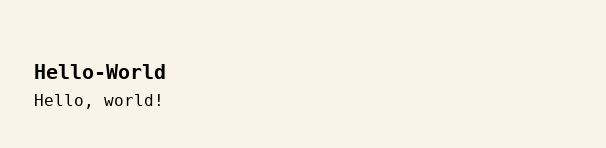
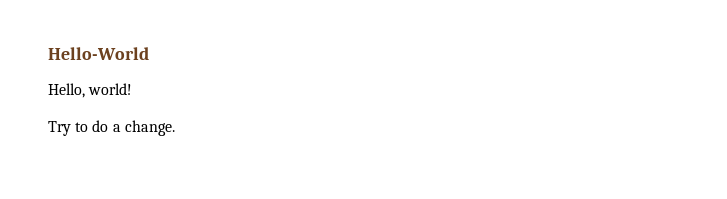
+ Try to do a change.

